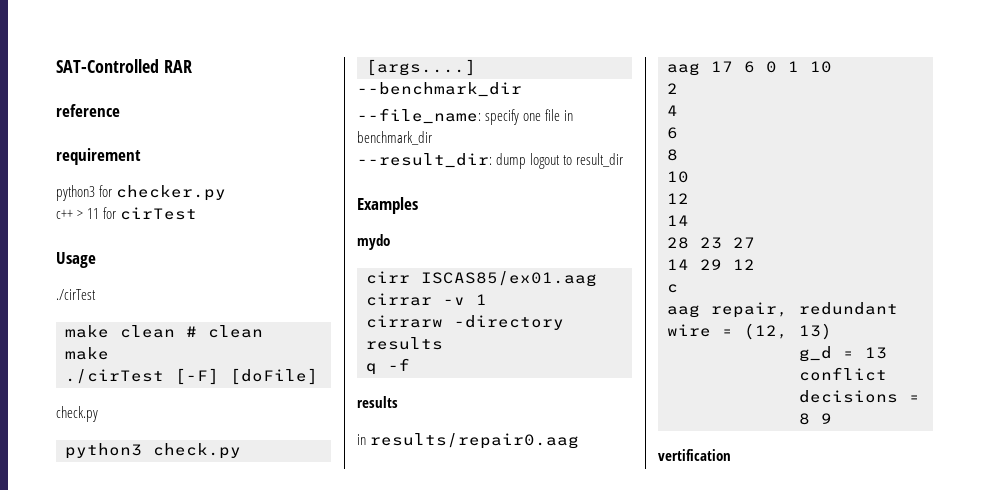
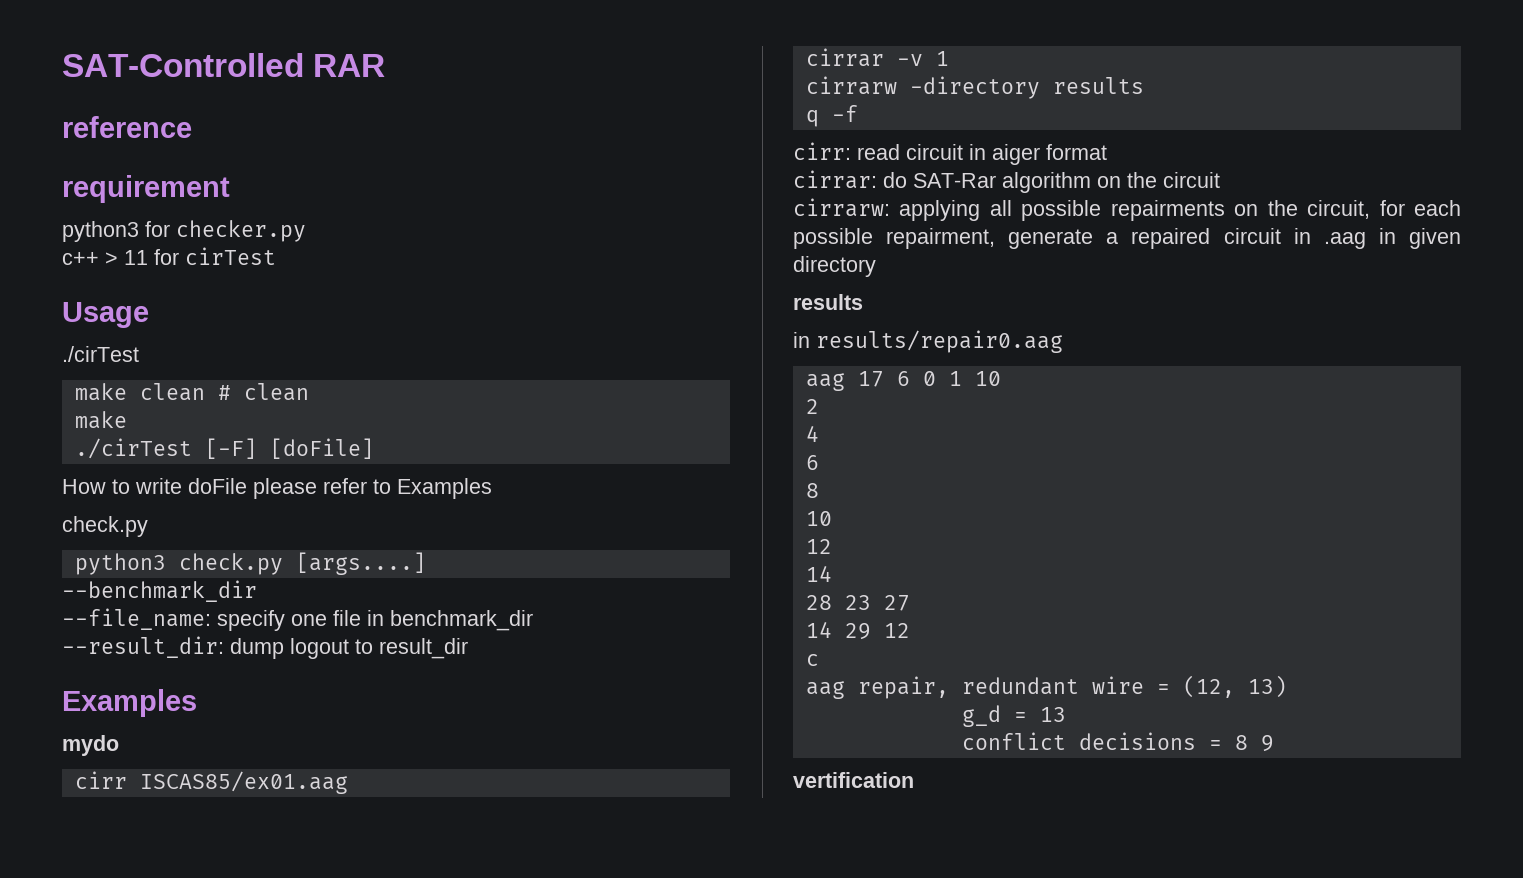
+ How to write doFile please refer to Examples
+ cirr: read circuit in aiger format
+ cirrar: do SAT-Rar algorithm on the circuit
+ cirrarw: applying all possible repairments on the circuit, for each possible repairment, generate a repaired circuit in .aag in given directory

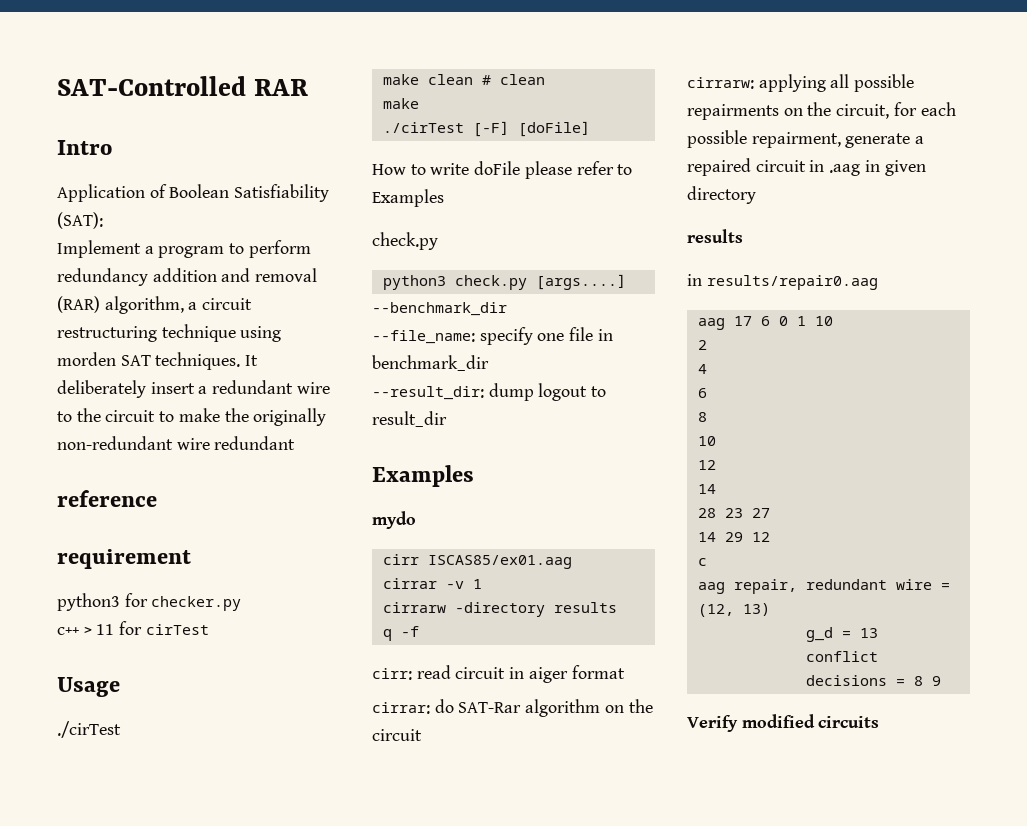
+ Intro
+ Application of Boolean Satisfiability (SAT):
+ Implement a program to perform redundancy addition and removal (RAR) algorithm, a circuit restructuring technique using morden SAT techniques. It deliberately insert a redundant wire to the circuit to make the originally non-redundant wire redundant
- vertification
+ Verify modified circuits

